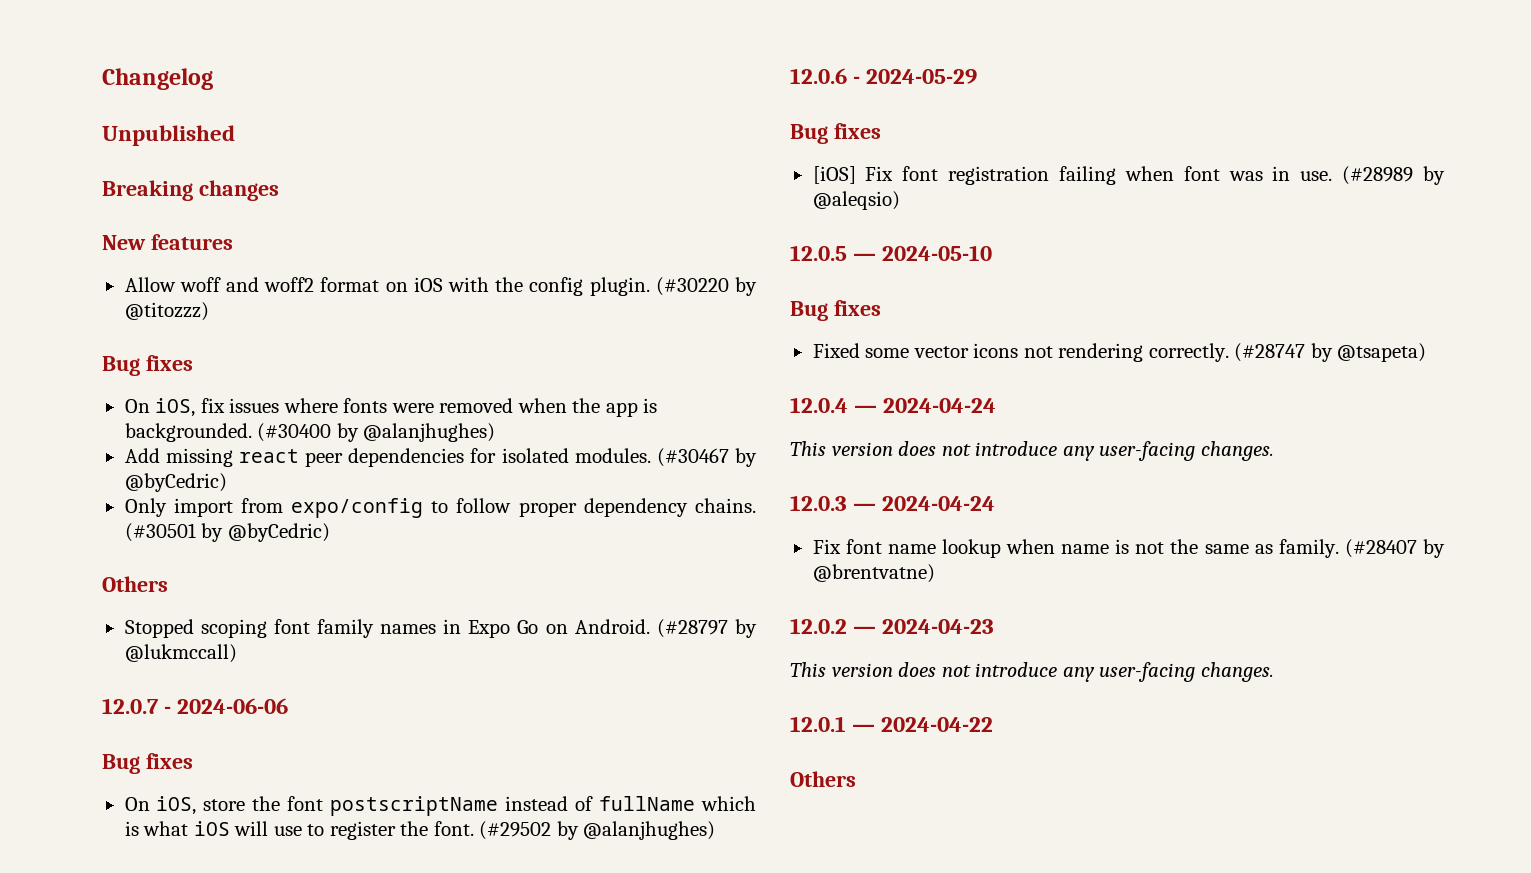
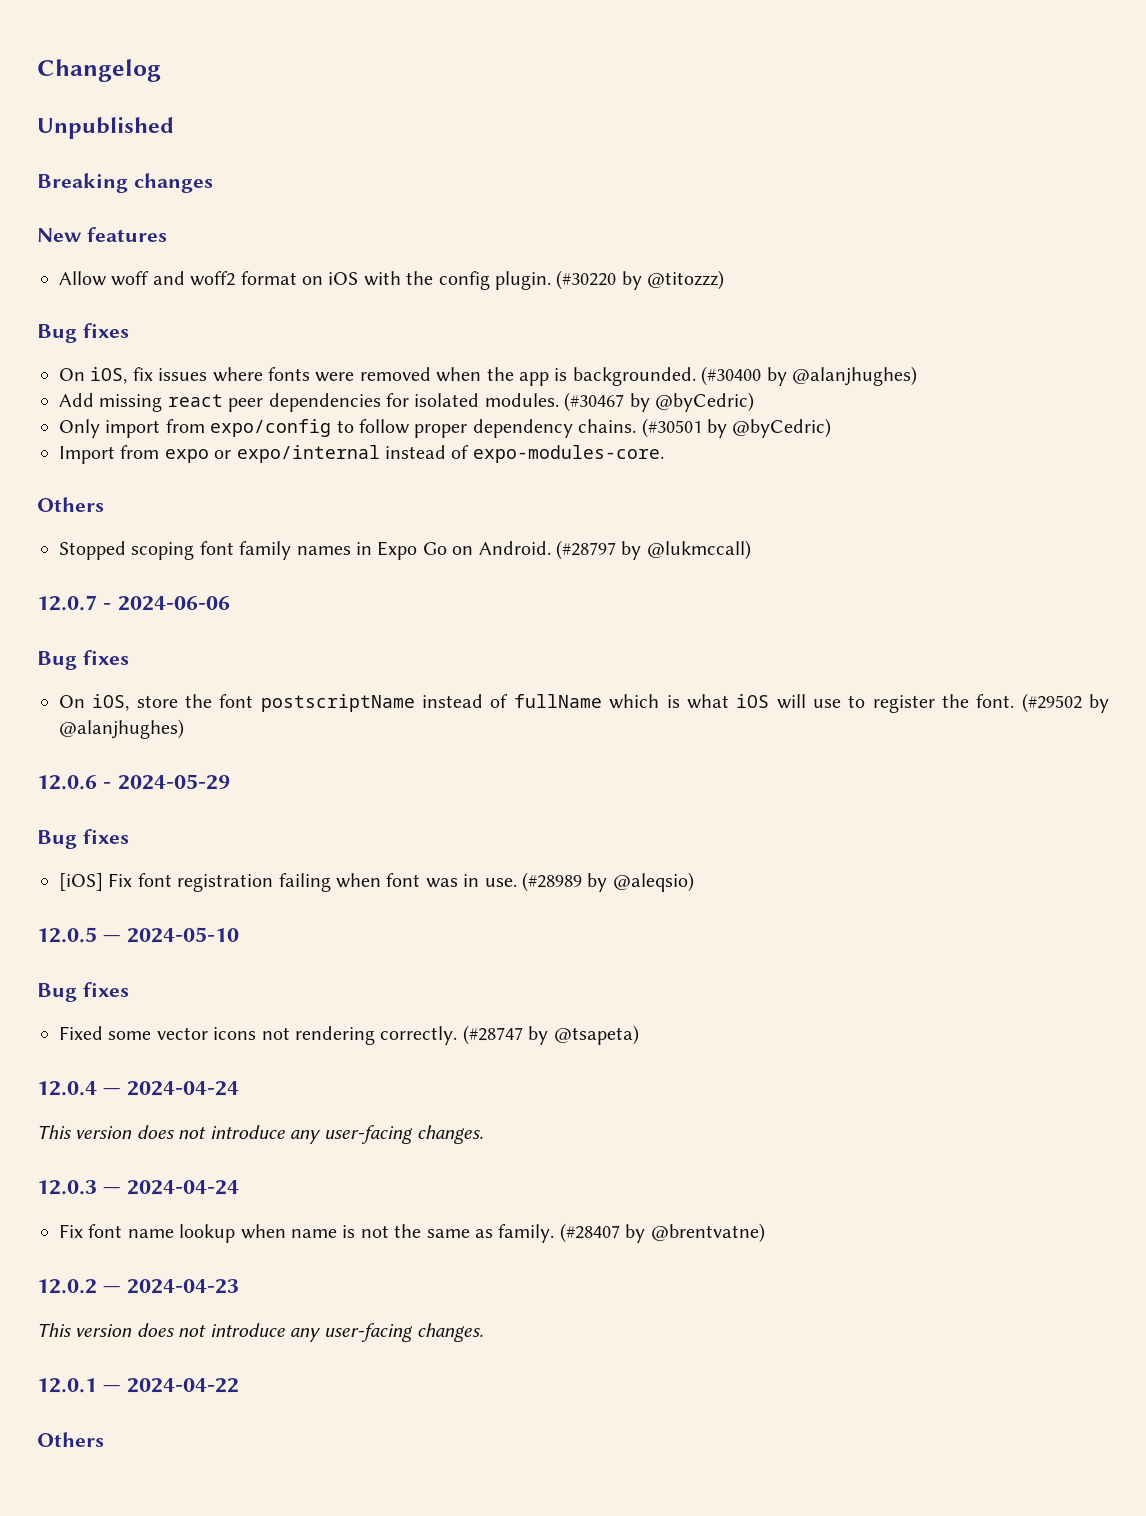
+ Import from expo or expo/internal instead of expo-modules-core.

